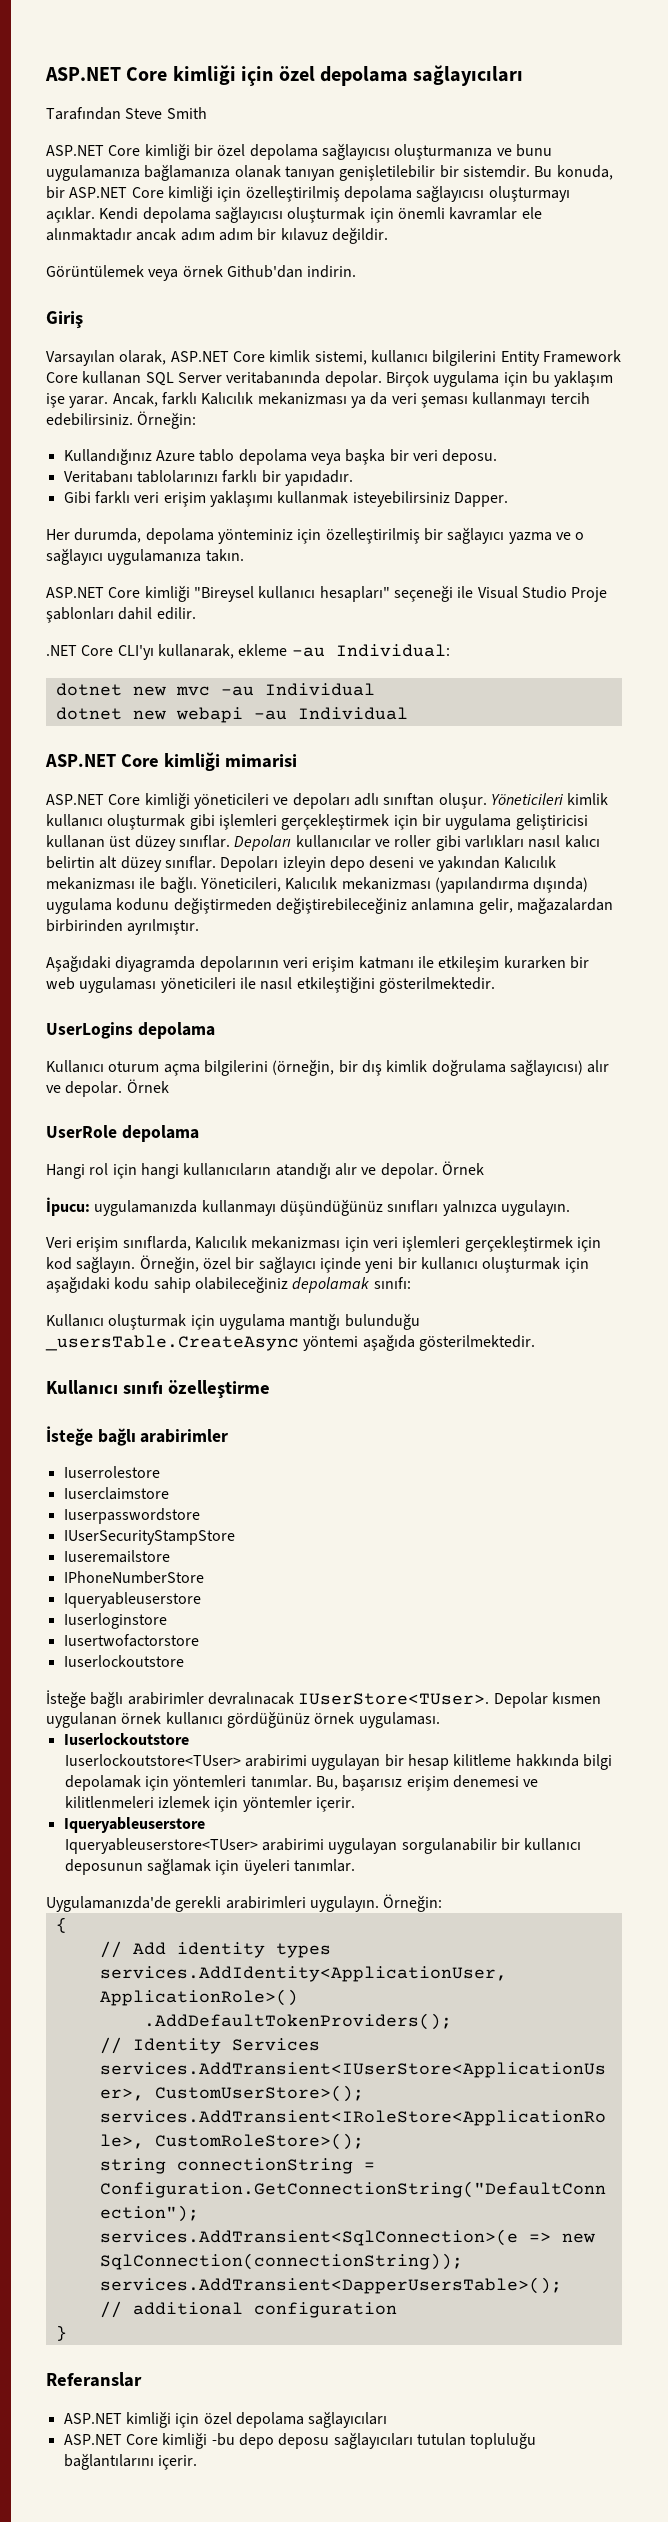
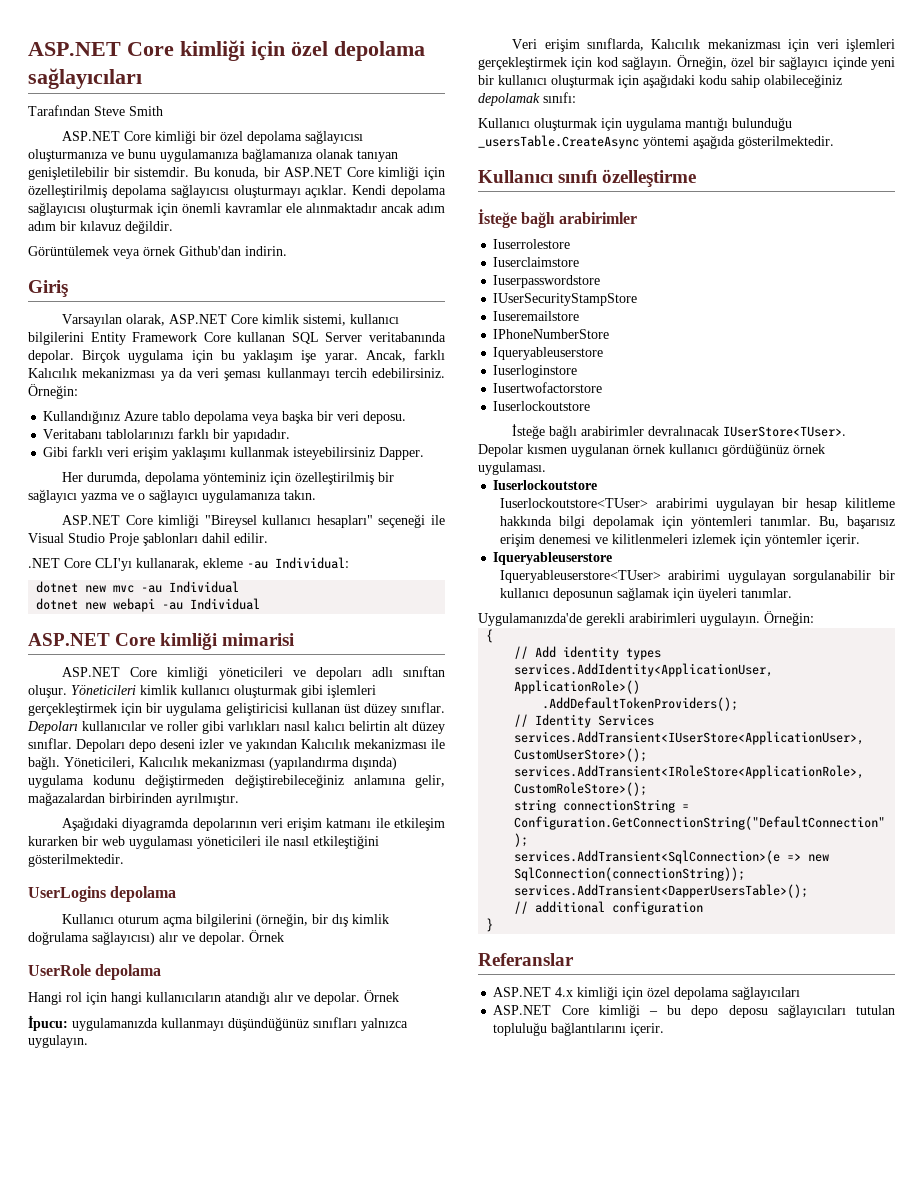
- Depoları izleyin depo deseni ve yakından Kalıcılık mekanizması ile bağlı.
+ Depoları depo deseni izler ve yakından Kalıcılık mekanizması ile bağlı.
- ASP.NET kimliği için özel depolama sağlayıcıları
+ ASP.NET 4.x kimliği için özel depolama sağlayıcıları
- ASP.NET Core kimliği -bu depo deposu sağlayıcıları tutulan topluluğu bağlantılarını içerir.
+ ASP.NET Core kimliği – bu depo deposu sağlayıcıları tutulan topluluğu bağlantılarını içerir.

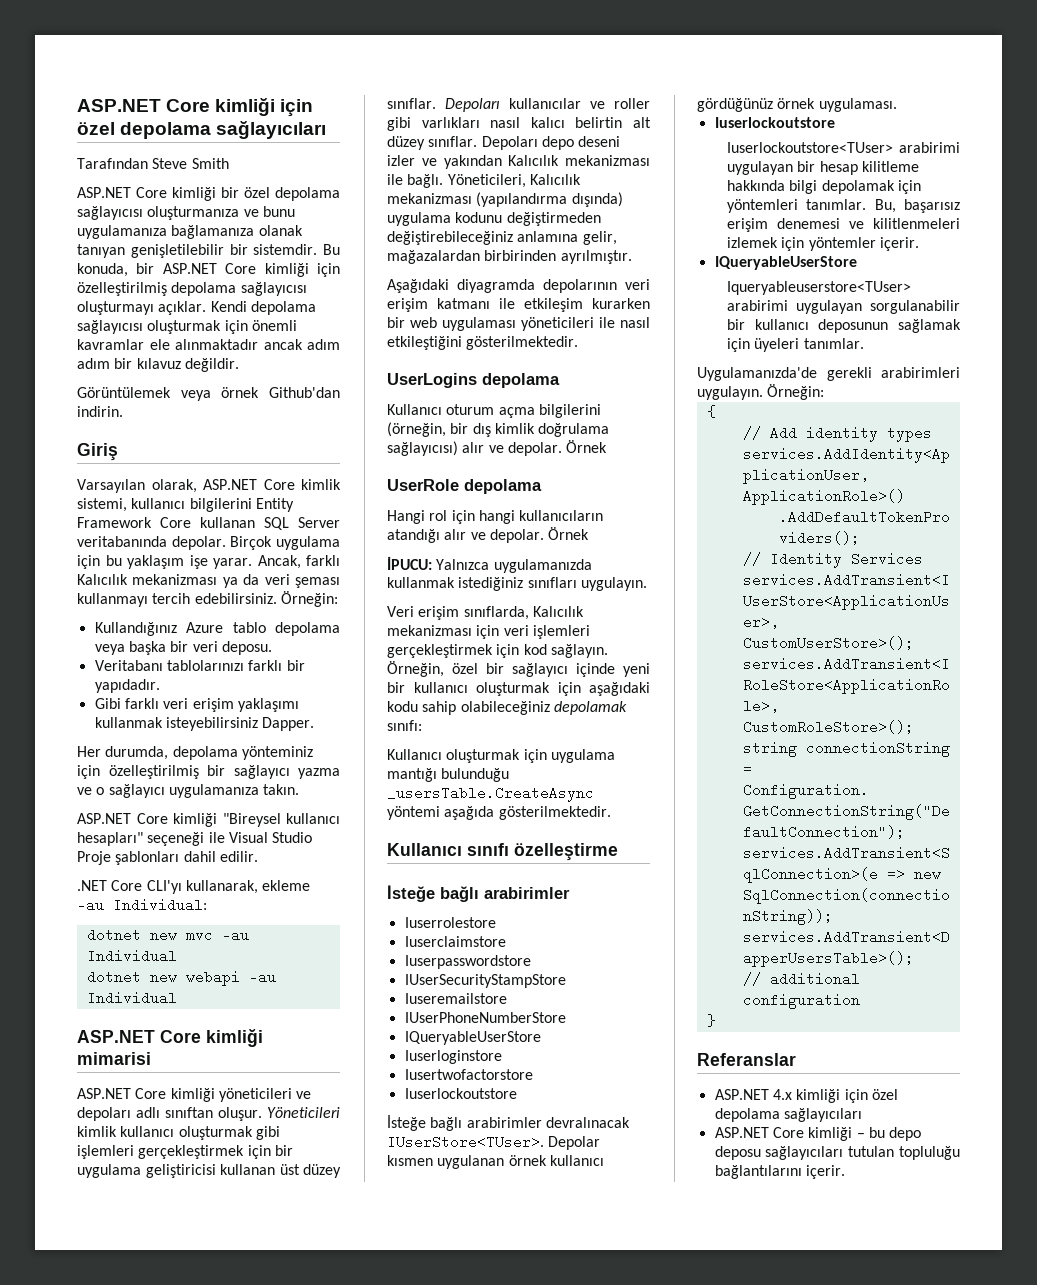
- İpucu: uygulamanızda kullanmayı düşündüğünüz sınıfları yalnızca uygulayın.
+ İPUCU: Yalnızca uygulamanızda kullanmak istediğiniz sınıfları uygulayın.
- IPhoneNumberStore
- Iqueryableuserstore
+ IUserPhoneNumberStore
+ IQueryableUserStore
  Bu, başarısız erişim denemesi ve kilitlenmeleri izlemek için yöntemler içerir.
- Iqueryableuserstore
+ IQueryableUserStore

